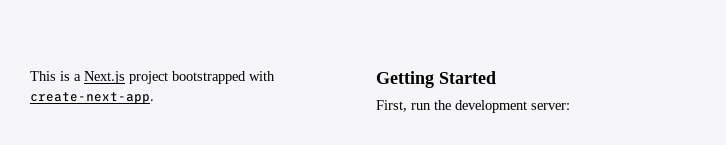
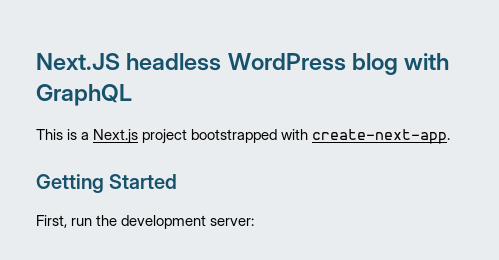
+ Next.JS headless WordPress blog with GraphQL

